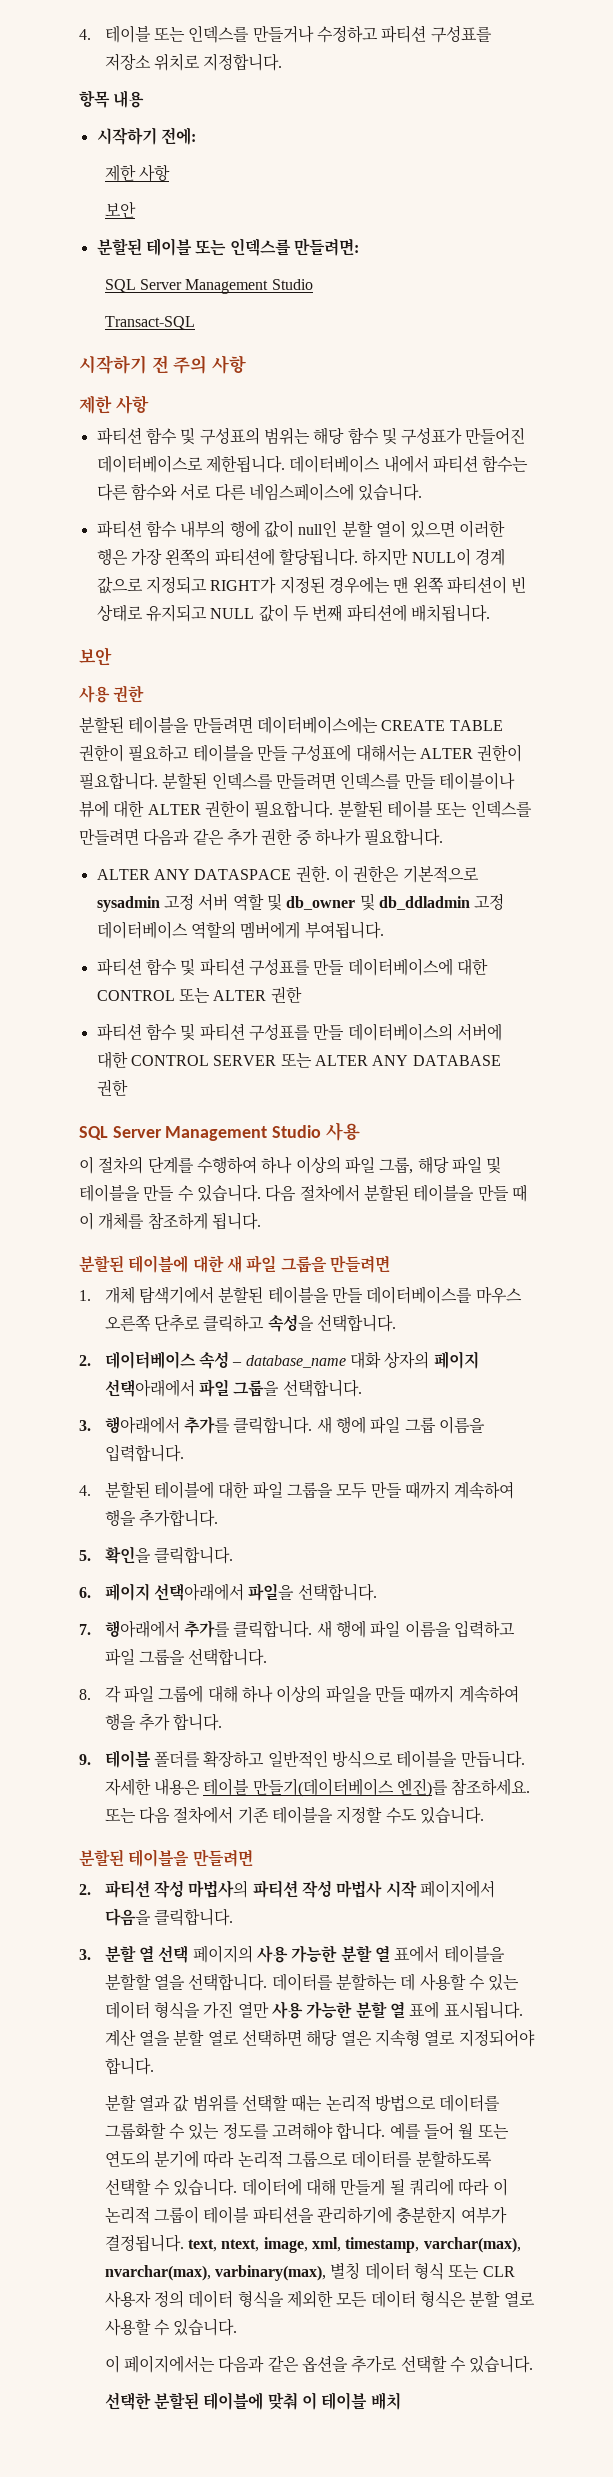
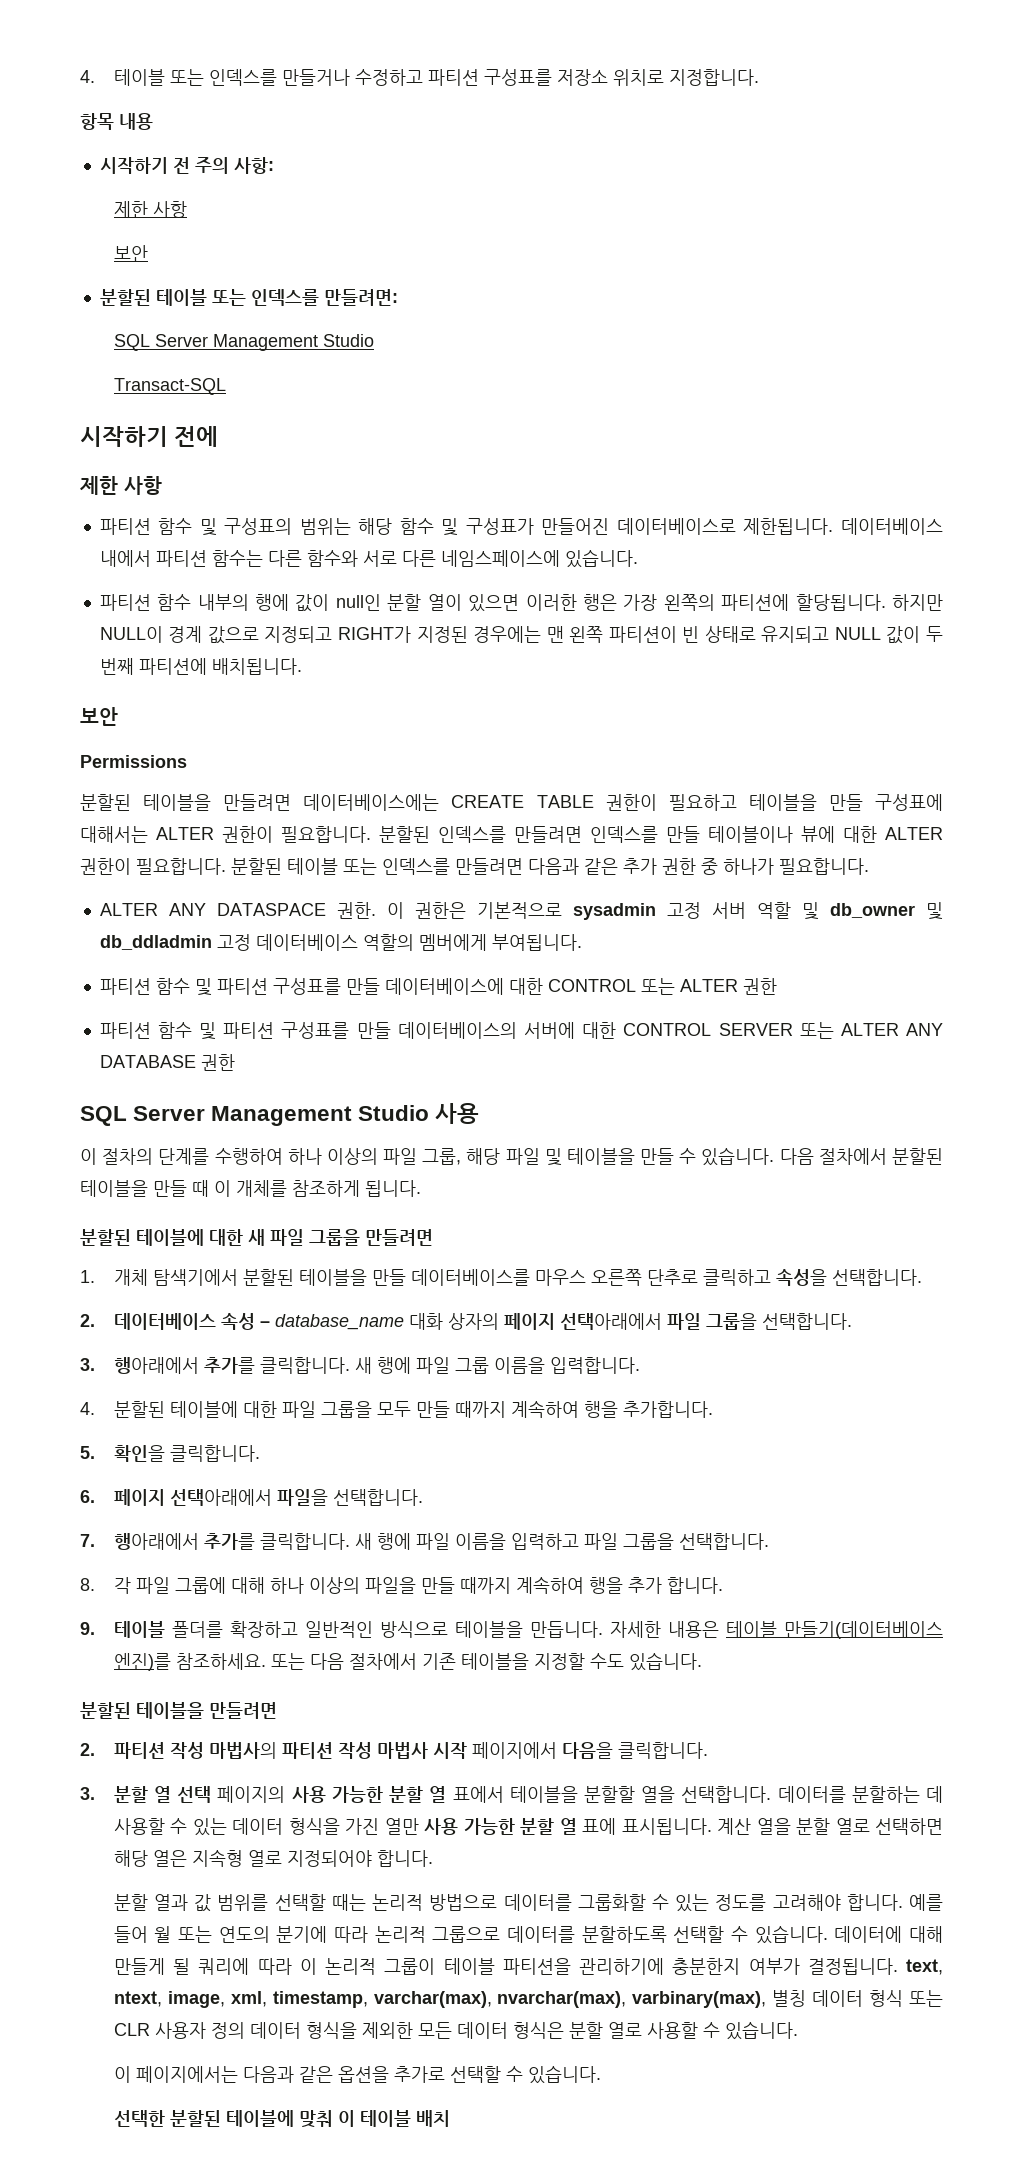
- 시작하기 전에:
+ 시작하기 전 주의 사항:
- 시작하기 전 주의 사항
+ 시작하기 전에
- 사용 권한
+ Permissions

